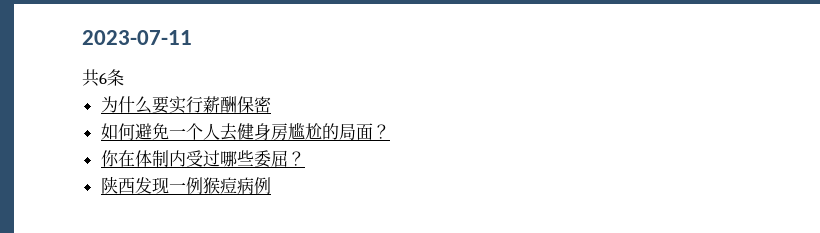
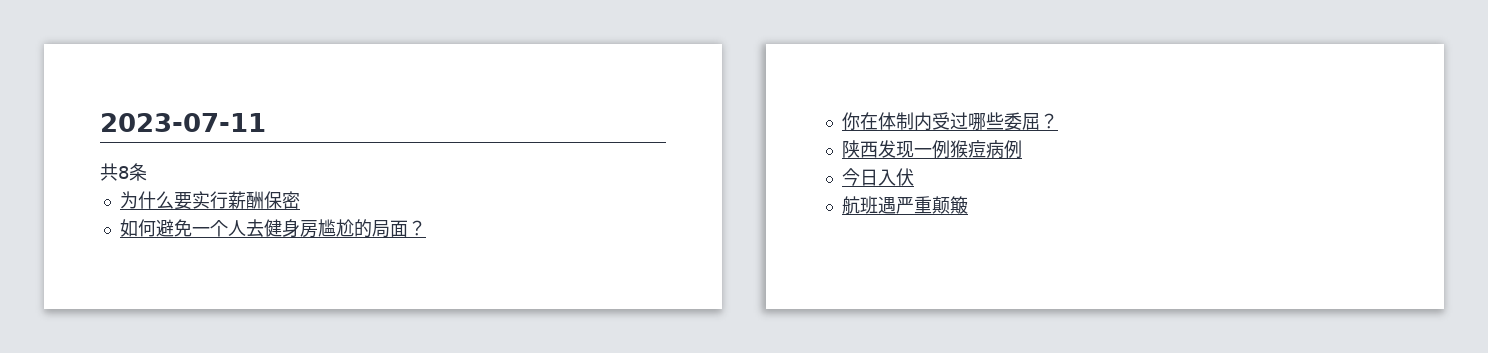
- 共6条
+ 共8条
+ 今日入伏
+ 航班遇严重颠簸

